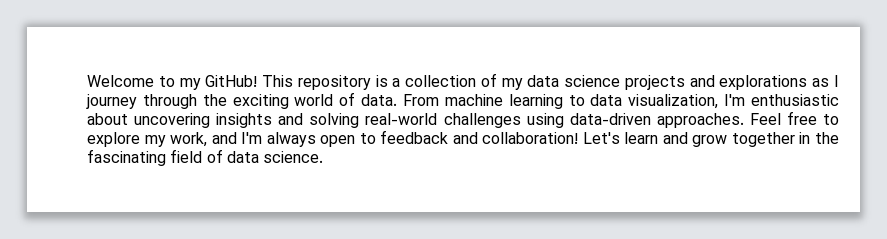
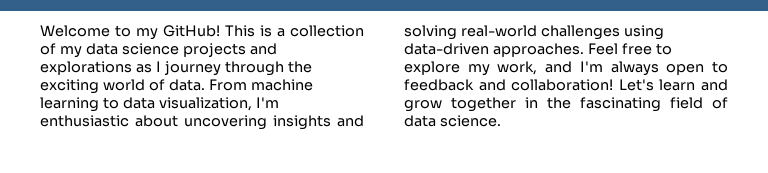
- This repository is a collection of my data science projects and explorations as I journey through the exciting world of data.
+ This is a collection of my data science projects and explorations as I journey through the exciting world of data.

